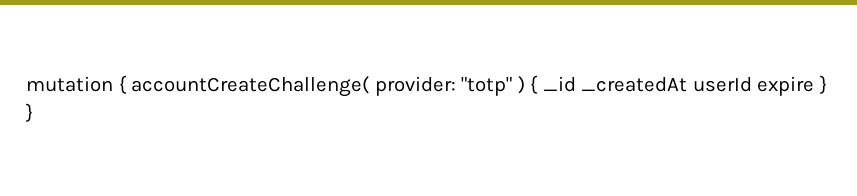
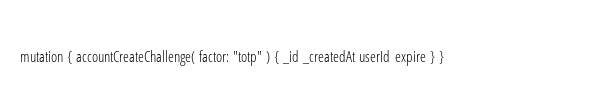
- mutation { accountCreateChallenge( provider: "totp" ) { _id _createdAt userId expire } }
+ mutation { accountCreateChallenge( factor: "totp" ) { _id _createdAt userId expire } }

